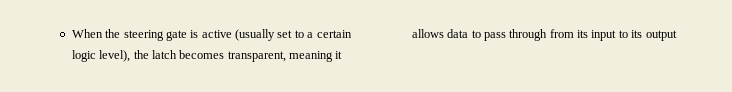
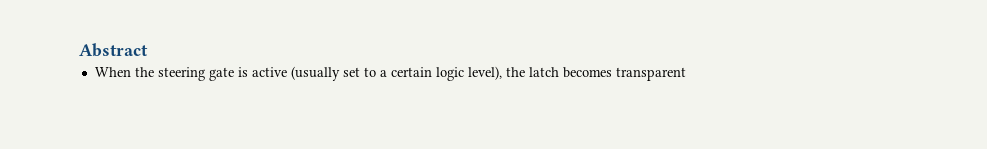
+ Abstract
- When the steering gate is active (usually set to a certain logic level), the latch becomes transparent, meaning it allows data to pass through from its input to its output
+ When the steering gate is active (usually set to a certain logic level), the latch becomes transparent

